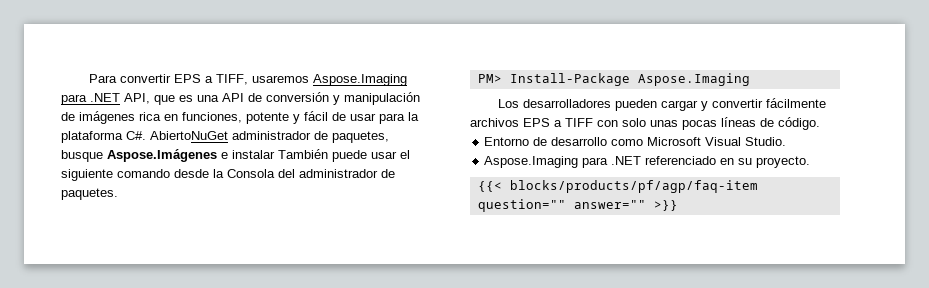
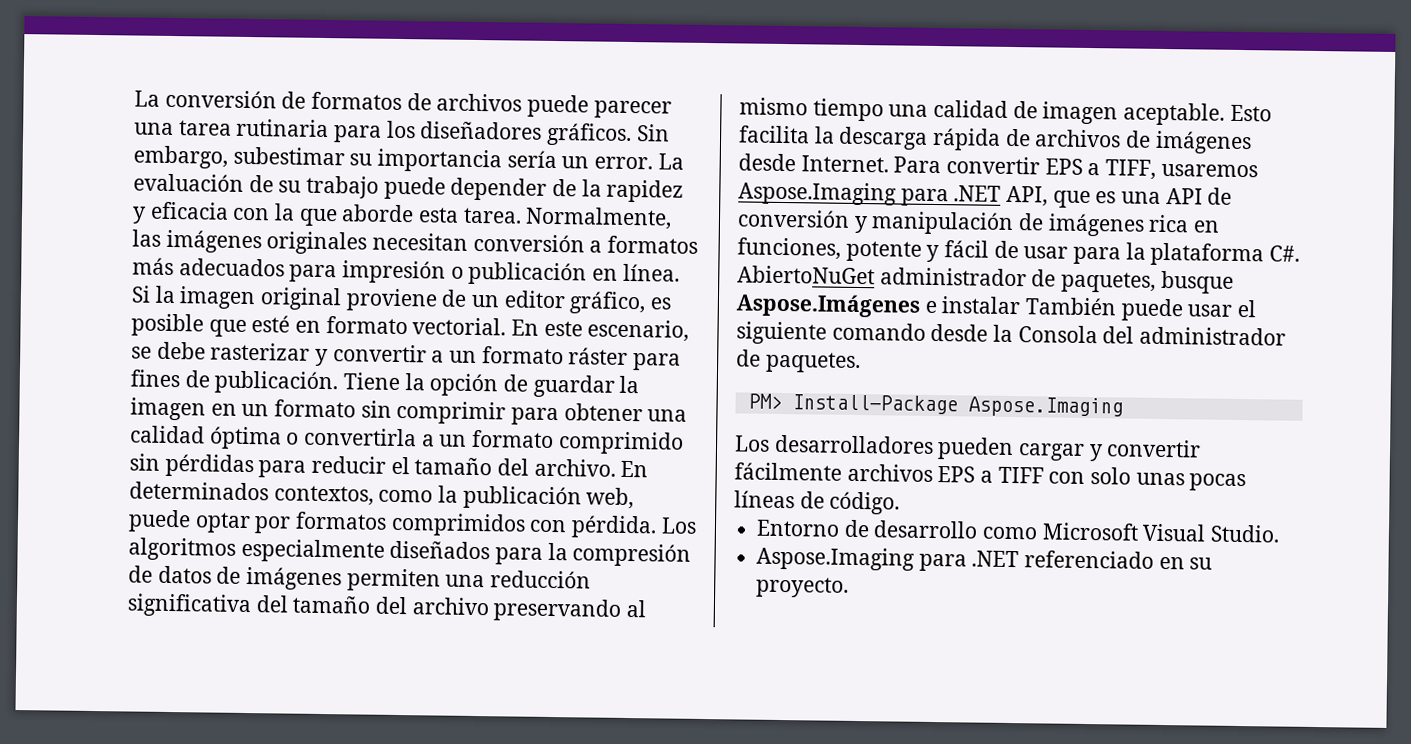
+ La conversión de formatos de archivos puede parecer una tarea rutinaria para los diseñadores gráficos. Sin embargo, subestimar su importancia sería un error. La evaluación de su trabajo puede depender de la rapidez y eficacia con la que aborde esta tarea. Normalmente, las imágenes originales necesitan conversión a formatos más adecuados para impresión o publicación en línea. Si la imagen original proviene de un editor gráfico, es posible que esté en formato vectorial. En este escenario, se debe rasterizar y convertir a un formato ráster para fines de publicación. Tiene la opción de guardar la imagen en un formato sin comprimir para obtener una calidad óptima o convertirla a un formato comprimido sin pérdidas para reducir el tamaño del archivo. En determinados contextos, como la publicación web, puede optar por formatos comprimidos con pérdida. Los algoritmos especialmente diseñados para la compresión de datos de imágenes permiten una reducción significativa del tamaño del archivo preservando al mismo tiempo una calidad de imagen aceptable. Esto facilita la descarga rápida de archivos de imágenes desde Internet.
- {{< blocks/products/pf/agp/faq-item question="" answer="" >}}

